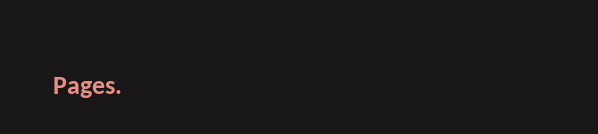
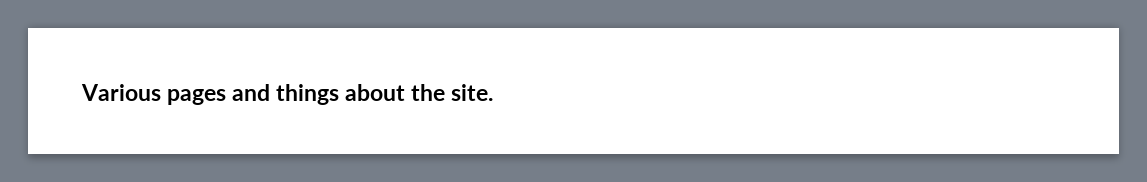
- Pages.
+ Various pages and things about the site.

